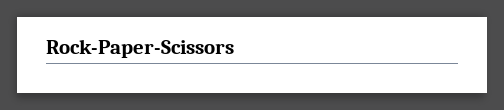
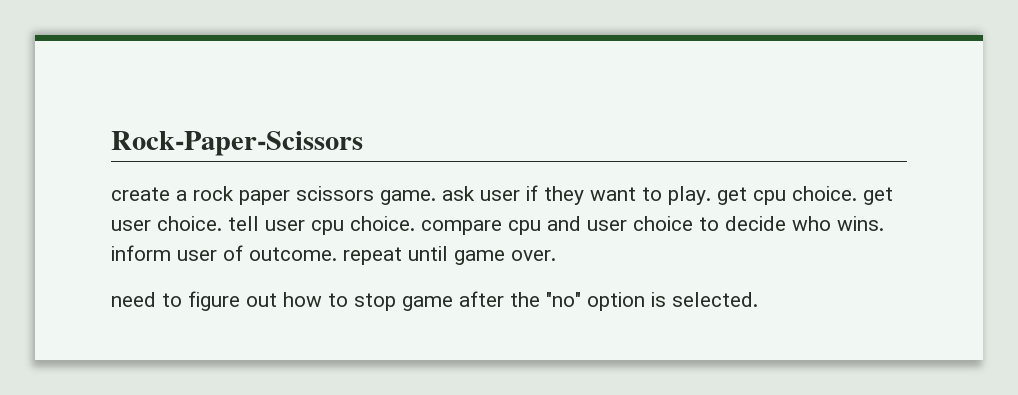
+ create a rock paper scissors game. ask user if they want to play. get cpu choice. get user choice. tell user cpu choice. compare cpu and user choice to decide who wins. inform user of outcome. repeat until game over.
+ need to figure out how to stop game after the "no" option is selected.

